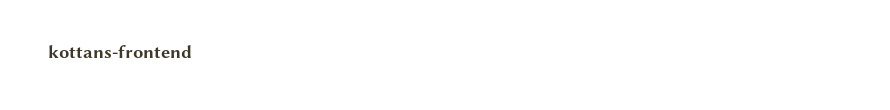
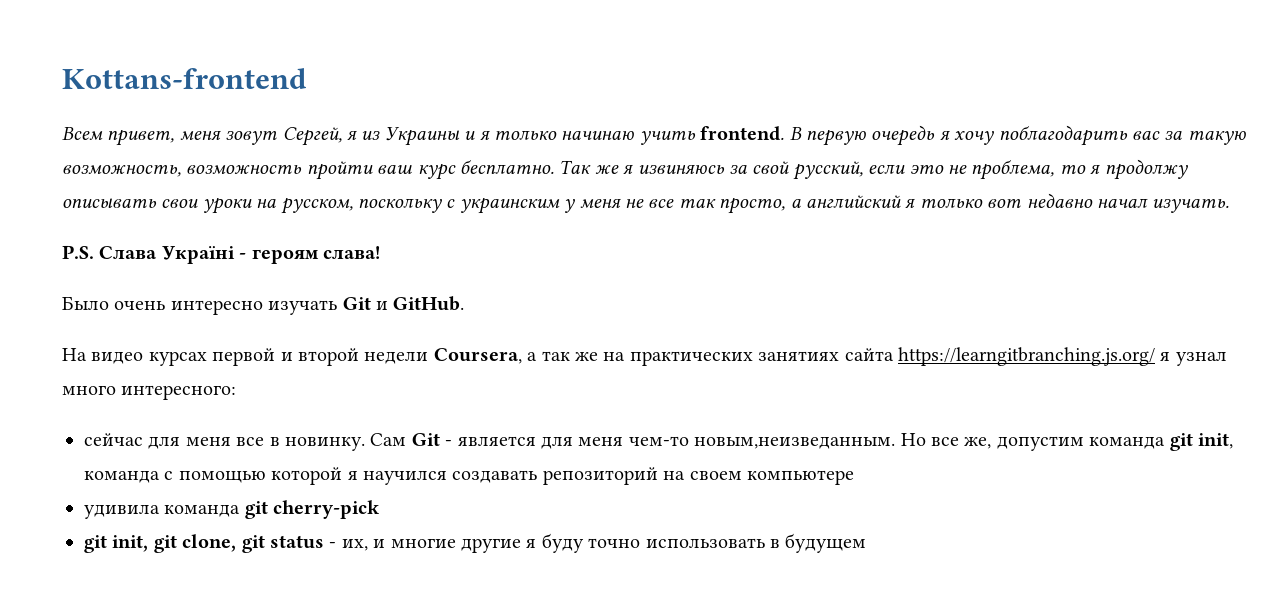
- kottans-frontend
+ Kottans-frontend
+ Всем привет, меня зовут Сергей, я из Украины и я только начинаю учить frontend. В первую очередь я хочу поблагодарить вас за такую возможность, возможность пройти ваш курс бесплатно. Так же я извиняюсь за свой русский, если это не проблема, то я продолжу описывать свои уроки на русском, поскольку с украинским у меня не все так просто, а английский я только вот недавно начал изучать.
+ P.S. Слава Україні - героям слава!
+ Было очень интересно изучать Git и GitHub.
+ На видео курсах первой и второй недели Coursera, а так же на практических занятиях сайта https://learngitbranching.js.org/ я узнал много интересного:
+ сейчас для меня все в новинку. Сам Git - является для меня чем-то новым,неизведанным. Но все же, допустим команда git init, команда с помощью которой я научился создавать репозиторий на своем компьютере
+ удивила команда git cherry-pick
+ git init, git clone, git status - их, и многие другие я буду точно использовать в будущем

